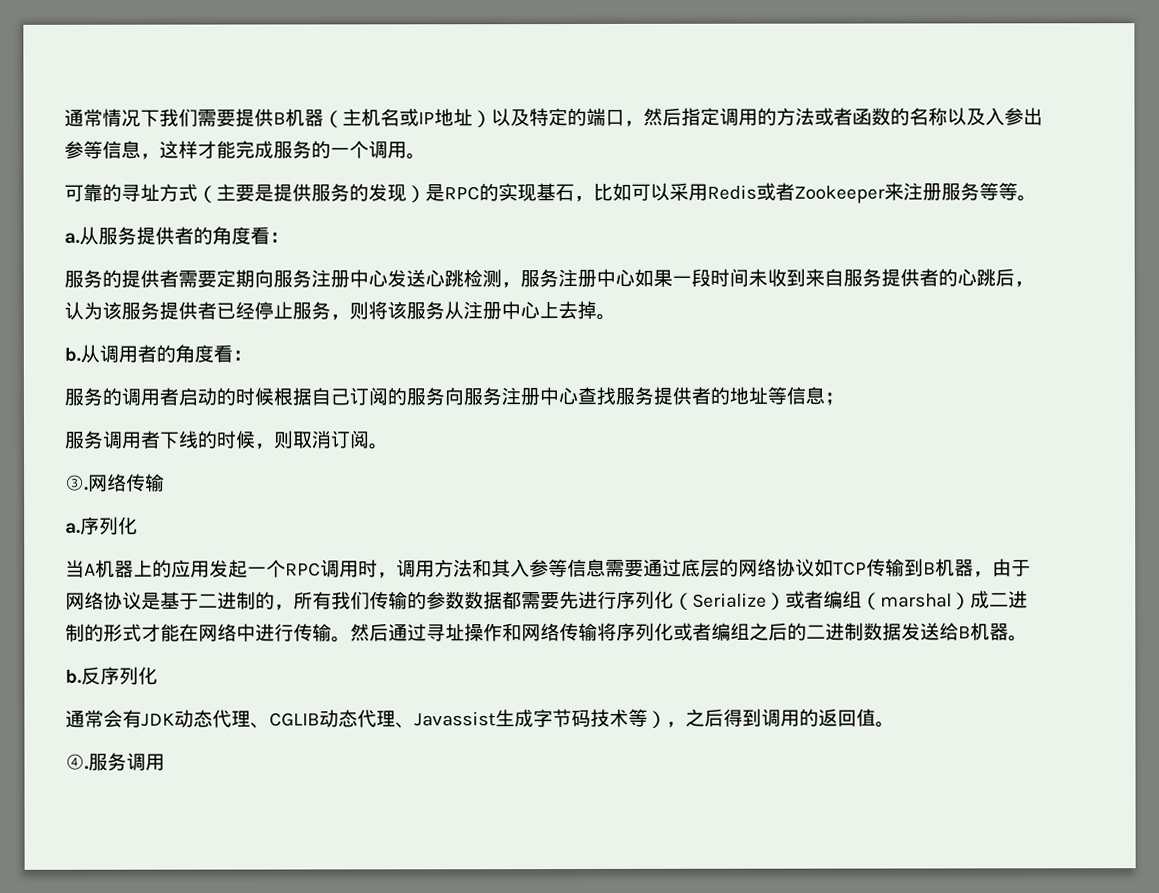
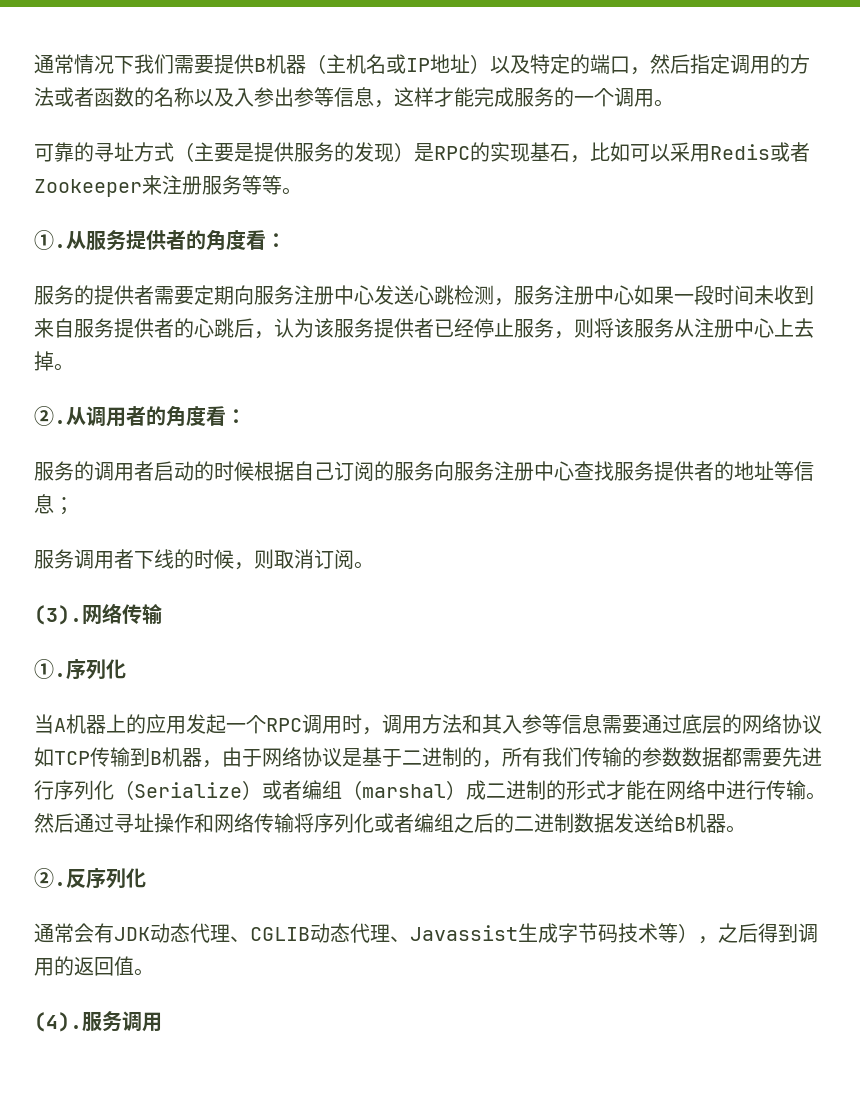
- a.从服务提供者的角度看：
+ ①.从服务提供者的角度看：
- b.从调用者的角度看：
+ ②.从调用者的角度看：
- ③.网络传输
+ (3).网络传输
- a.序列化
+ ①.序列化
- b.反序列化
+ ②.反序列化
- ④.服务调用
+ (4).服务调用

